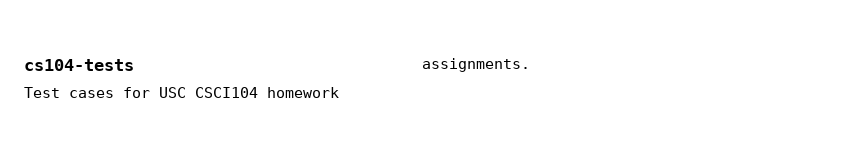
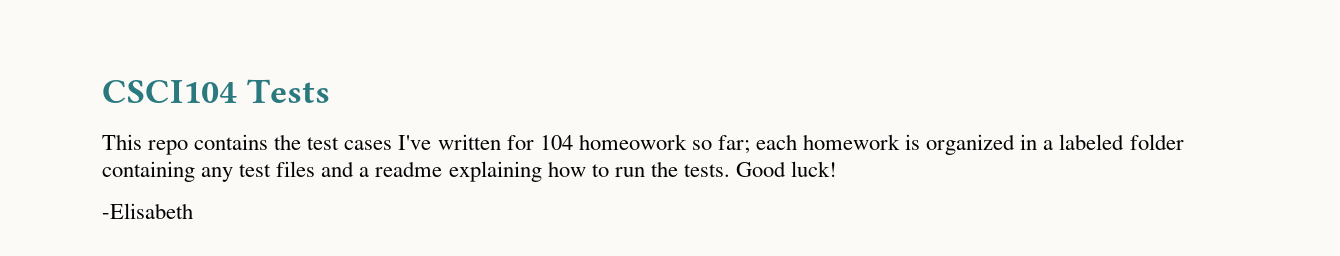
- cs104-tests
- Test cases for USC CSCI104 homework assignments.
+ CSCI104 Tests
+ This repo contains the test cases I've written for 104 homeowork so far; each homework is organized in a labeled folder containing any test files and a readme explaining how to run the tests. Good luck!
+ -Elisabeth

